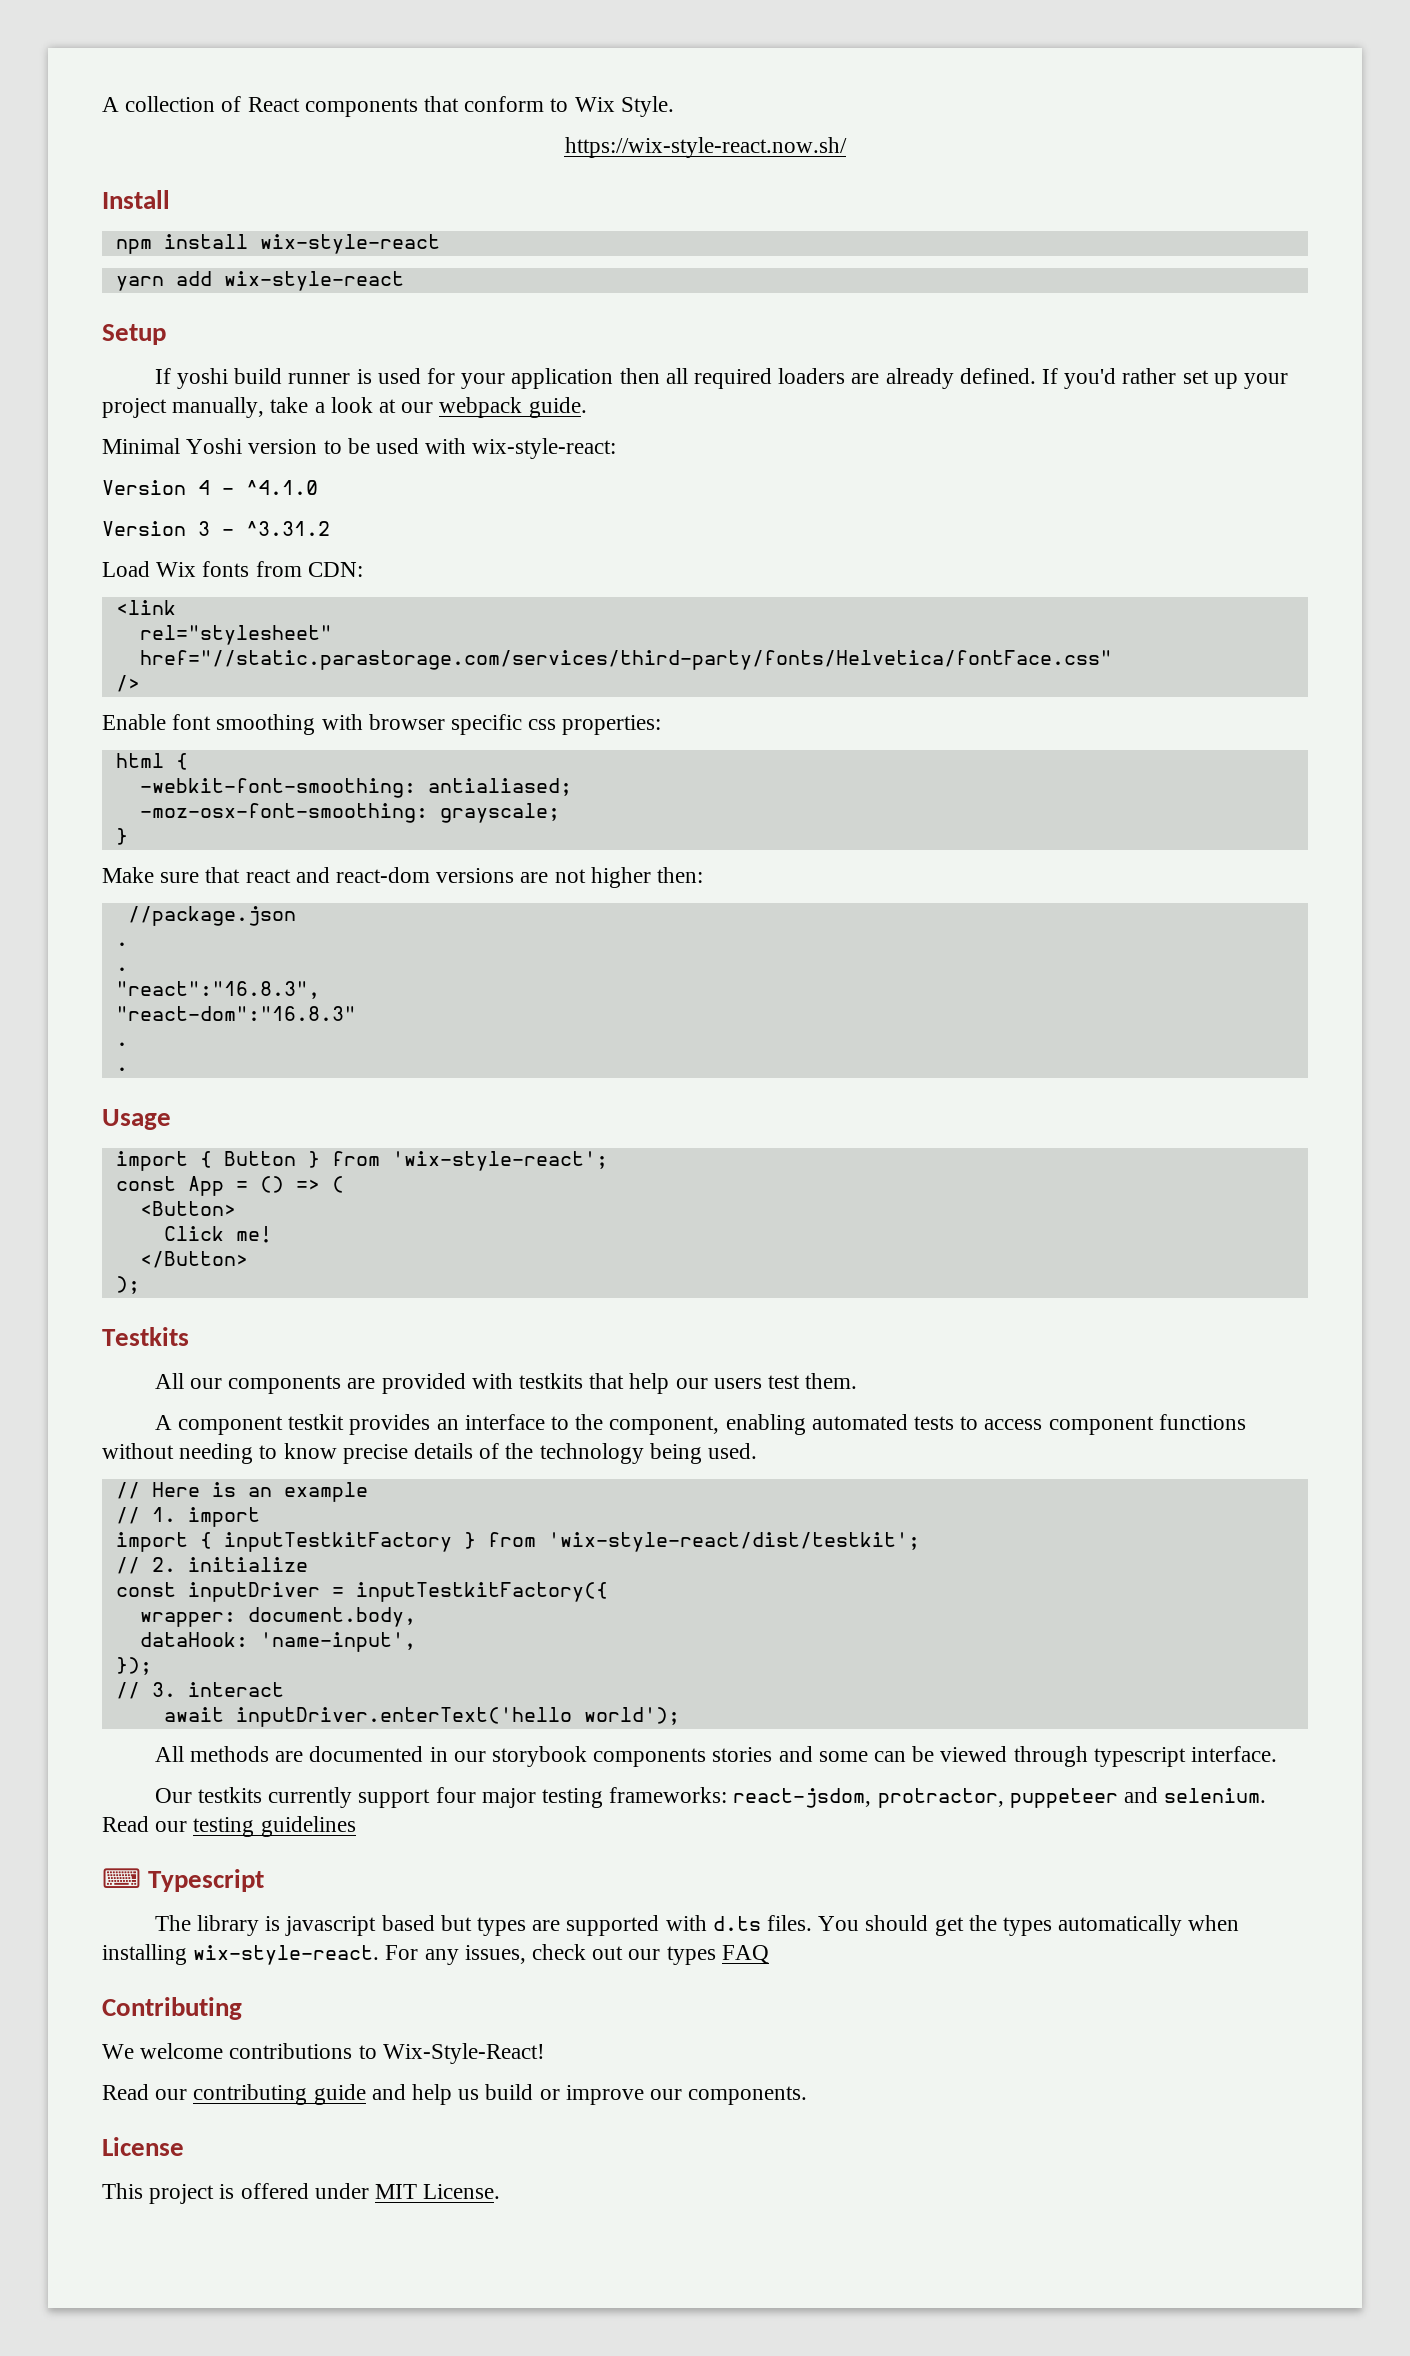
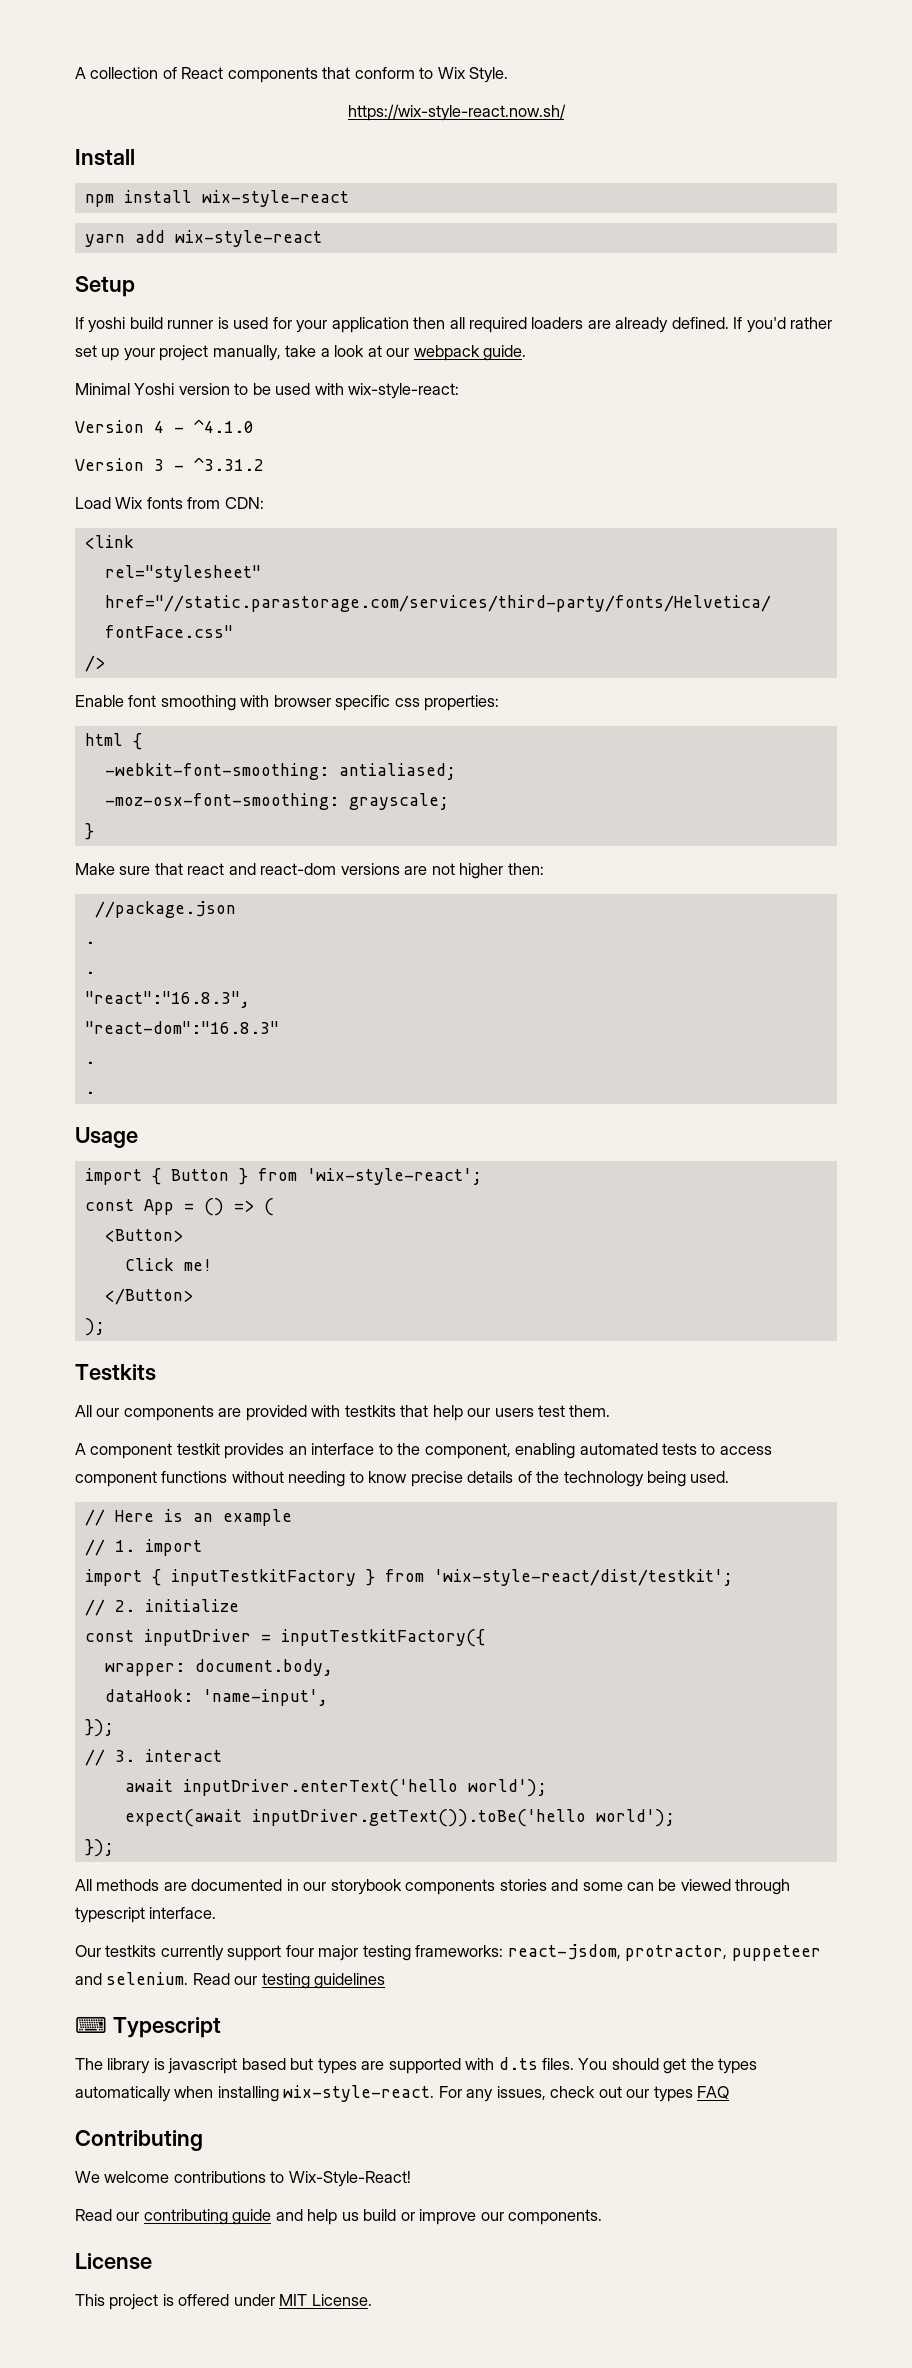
+ expect(await inputDriver.getText()).toBe('hello world');
+ });

